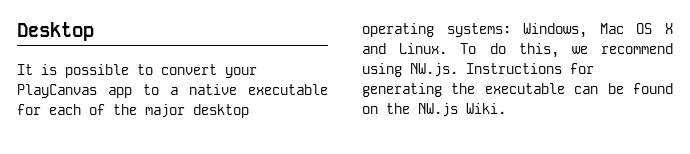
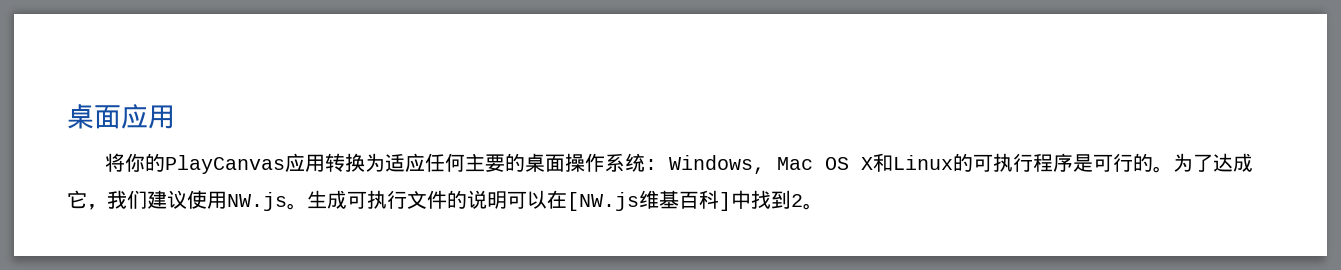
- Desktop
- It is possible to convert your PlayCanvas app to a native executable for each of the major desktop operating systems: Windows, Mac OS X and Linux. To do this, we recommend using NW.js. Instructions for generating the executable can be found on the NW.js Wiki.
+ 桌面应用
+ 将你的PlayCanvas应用转换为适应任何主要的桌面操作系统: Windows, Mac OS X和Linux的可执行程序是可行的。为了达成它，我们建议使用NW.js。生成可执行文件的说明可以在[NW.js维基百科]中找到2。

